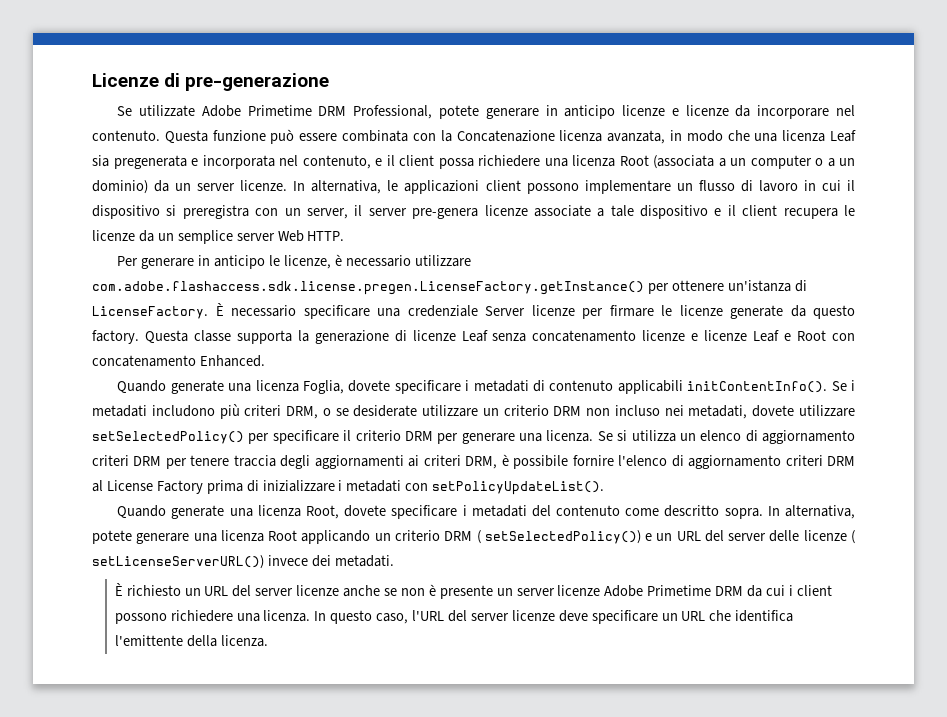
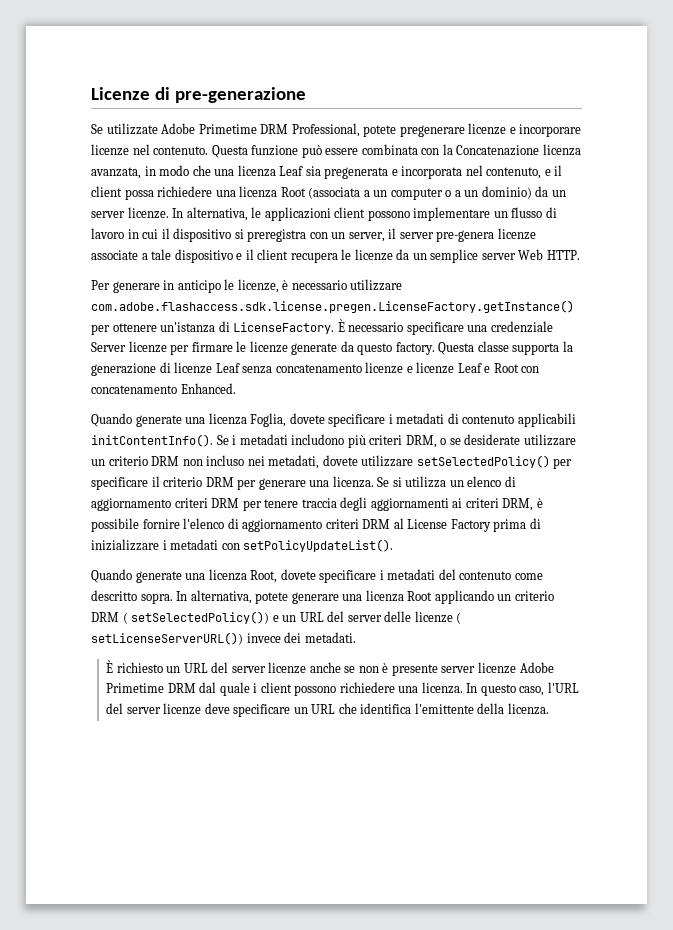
- Se utilizzate Adobe Primetime DRM Professional, potete generare in anticipo licenze e licenze da incorporare nel contenuto.
+ Se utilizzate Adobe Primetime DRM Professional, potete pregenerare licenze e incorporare licenze nel contenuto.
- È richiesto un URL del server licenze anche se non è presente un server licenze Adobe Primetime DRM da cui i client possono richiedere una licenza.
+ È richiesto un URL del server licenze anche se non è presente server licenze Adobe Primetime DRM dal quale i client possono richiedere una licenza.

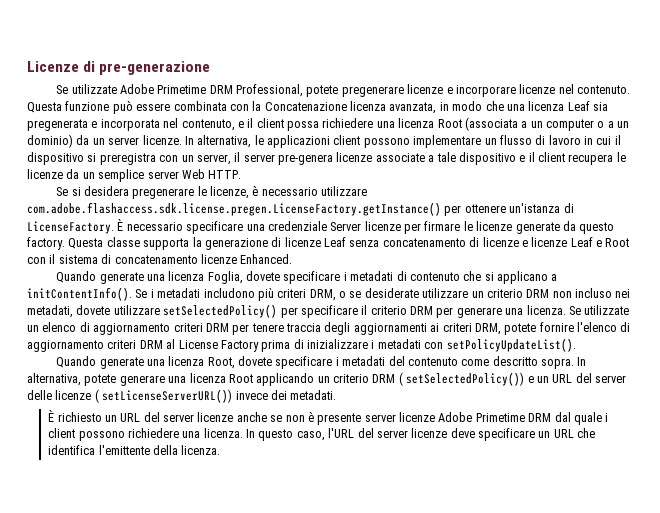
- Per generare in anticipo le licenze, è necessario utilizzare com.adobe.flashaccess.sdk.license.pregen.LicenseFactory.getInstance() per ottenere un'istanza di LicenseFactory.
+ Se si desidera pregenerare le licenze, è necessario utilizzare com.adobe.flashaccess.sdk.license.pregen.LicenseFactory.getInstance() per ottenere un'istanza di LicenseFactory.
- Questa classe supporta la generazione di licenze Leaf senza concatenamento licenze e licenze Leaf e Root con concatenamento Enhanced.
+ Questa classe supporta la generazione di licenze Leaf senza concatenamento di licenze e licenze Leaf e Root con il sistema di concatenamento licenze Enhanced.
- Quando generate una licenza Foglia, dovete specificare i metadati di contenuto applicabili initContentInfo().
+ Quando generate una licenza Foglia, dovete specificare i metadati di contenuto che si applicano a initContentInfo().
- Se si utilizza un elenco di aggiornamento criteri DRM per tenere traccia degli aggiornamenti ai criteri DRM, è possibile fornire l'elenco di aggiornamento criteri DRM al License Factory prima di inizializzare i metadati con setPolicyUpdateList().
+ Se utilizzate un elenco di aggiornamento criteri DRM per tenere traccia degli aggiornamenti ai criteri DRM, potete fornire l'elenco di aggiornamento criteri DRM al License Factory prima di inizializzare i metadati con setPolicyUpdateList().

